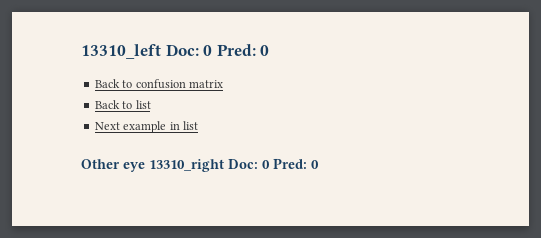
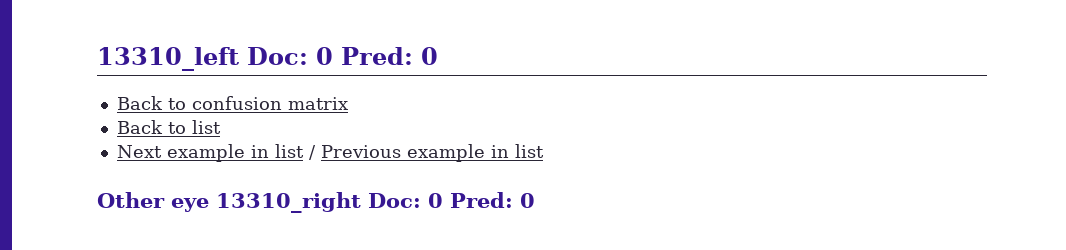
- Next example in list
+ Next example in list / Previous example in list

